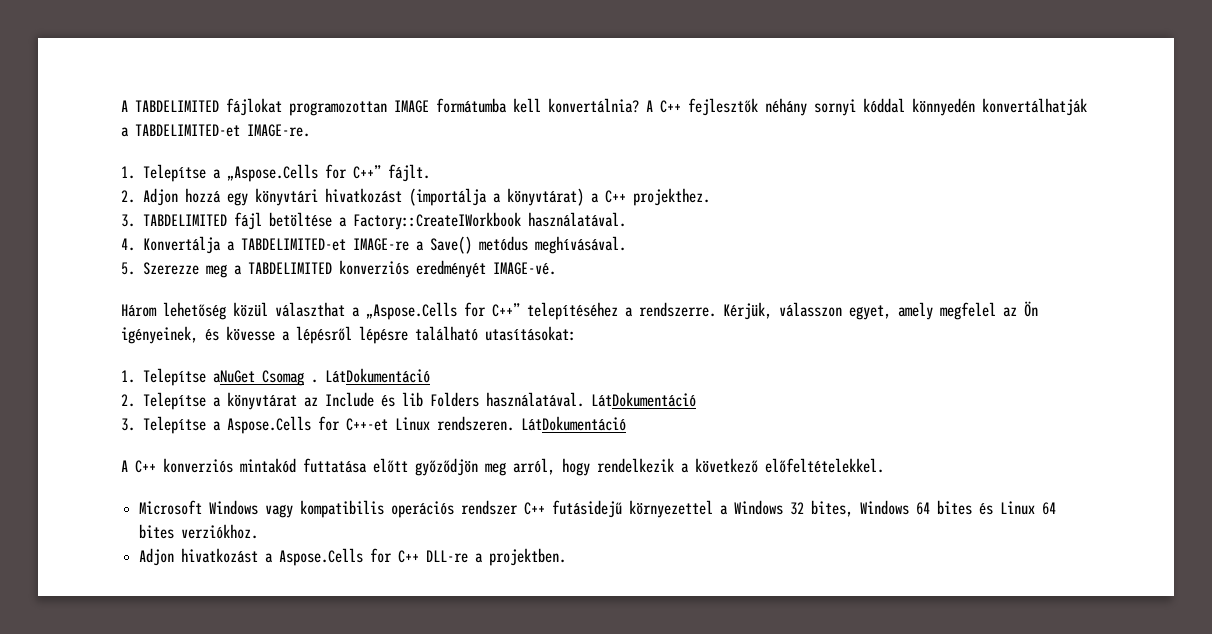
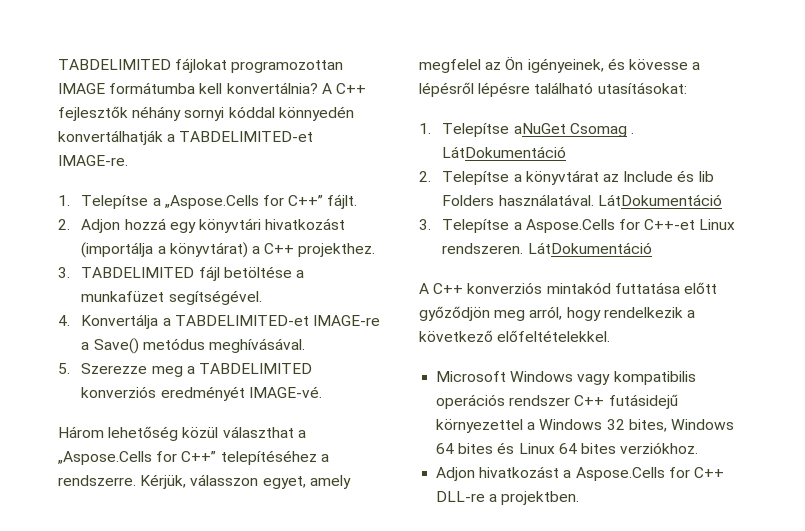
- A TABDELIMITED fájlokat programozottan IMAGE formátumba kell konvertálnia?
+ TABDELIMITED fájlokat programozottan IMAGE formátumba kell konvertálnia?
- 3. TABDELIMITED fájl betöltése a Factory::CreateIWorkbook használatával.
+ 3. TABDELIMITED fájl betöltése a munkafüzet segítségével.

